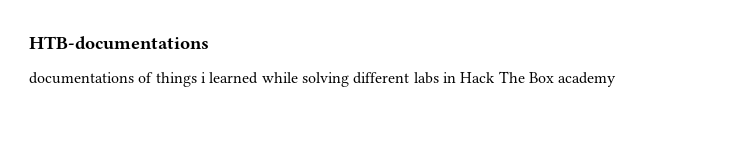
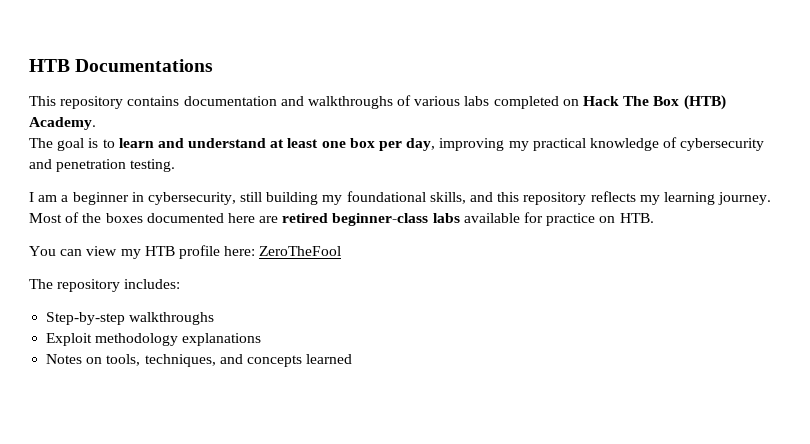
- HTB-documentations
- documentations of things i learned while solving different labs in Hack The Box academy
+ HTB Documentations
+ This repository contains documentation and walkthroughs of various labs completed on Hack The Box (HTB) Academy.
+ The goal is to learn and understand at least one box per day, improving my practical knowledge of cybersecurity and penetration testing.
+ I am a beginner in cybersecurity, still building my foundational skills, and this repository reflects my learning journey. Most of the boxes documented here are retired beginner-class labs available for practice on HTB.
+ You can view my HTB profile here: ZeroTheFool
+ The repository includes:
+ Step-by-step walkthroughs
+ Exploit methodology explanations
+ Notes on tools, techniques, and concepts learned

